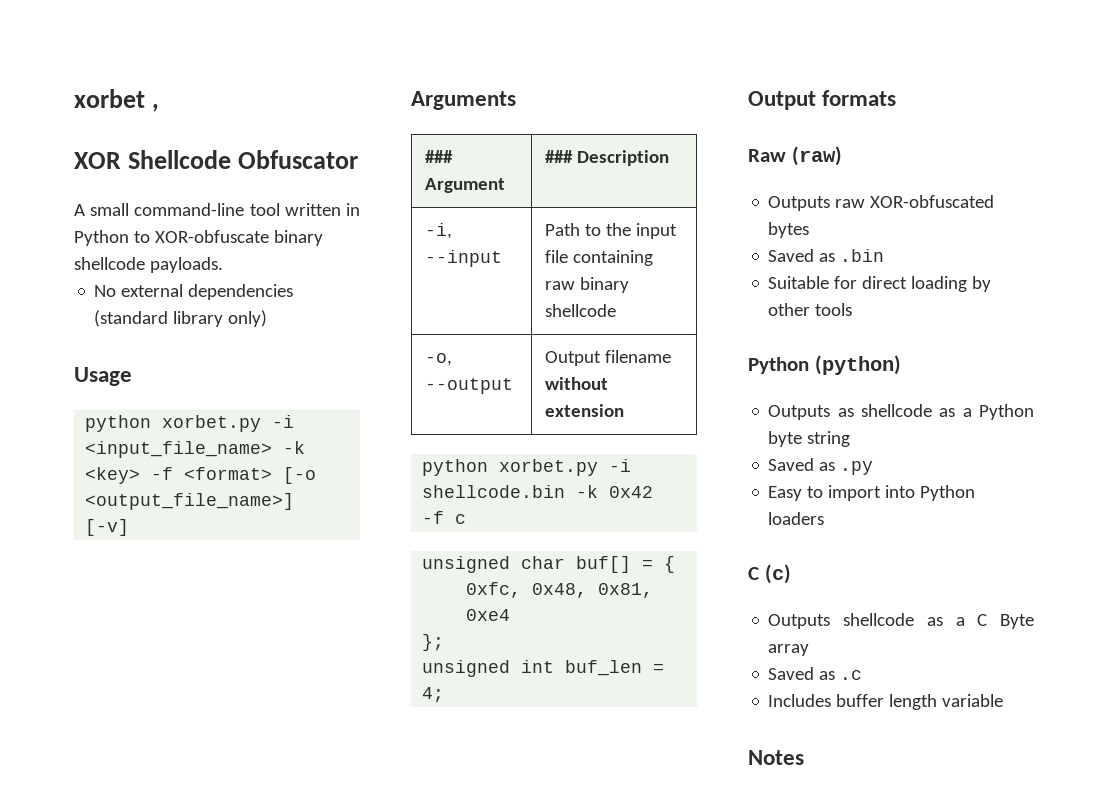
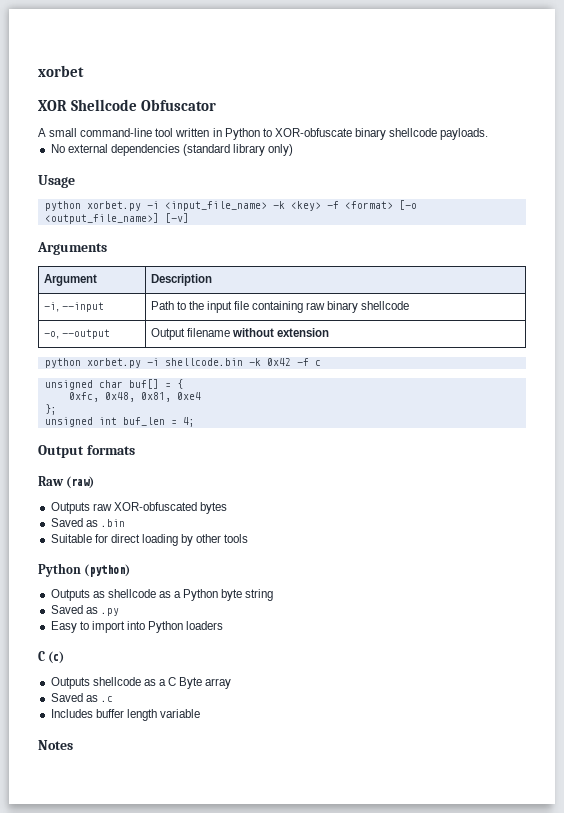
- xorbet ,
+ xorbet
- ### Argument | ### Description
+ Argument | Description

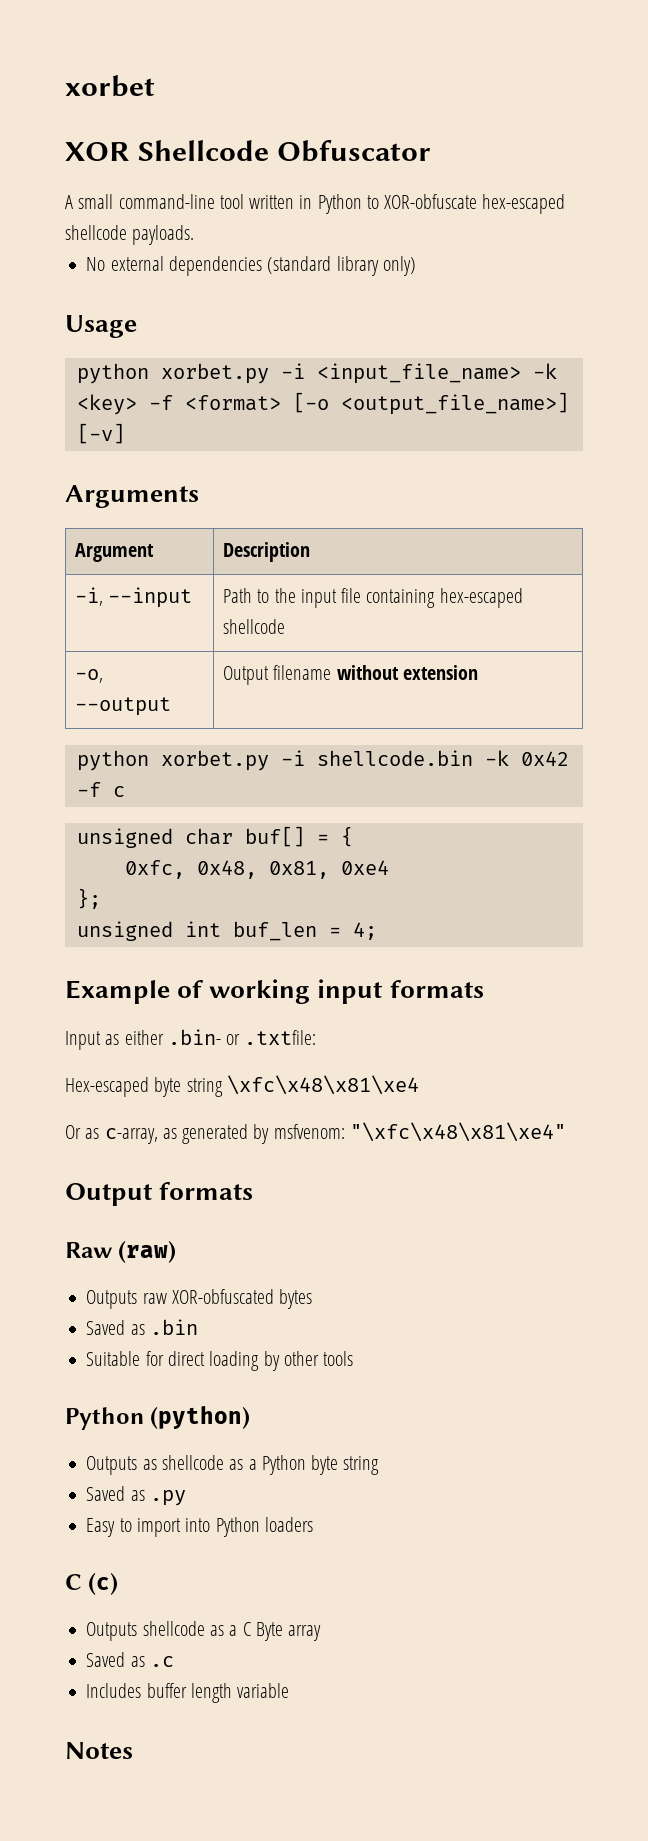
- A small command-line tool written in Python to XOR-obfuscate binary shellcode payloads.
+ A small command-line tool written in Python to XOR-obfuscate hex-escaped shellcode payloads.
- -i, --input | Path to the input file containing raw binary shellcode
+ -i, --input | Path to the input file containing hex-escaped shellcode
+ Example of working input formats
+ Input as either .bin- or .txtfile:
+ Hex-escaped byte string \xfc\x48\x81\xe4
+ Or as c-array, as generated by msfvenom: "\xfc\x48\x81\xe4"

